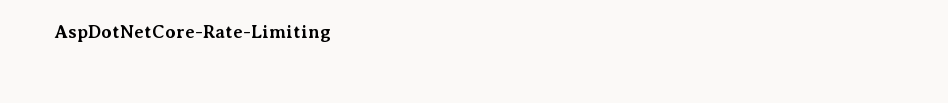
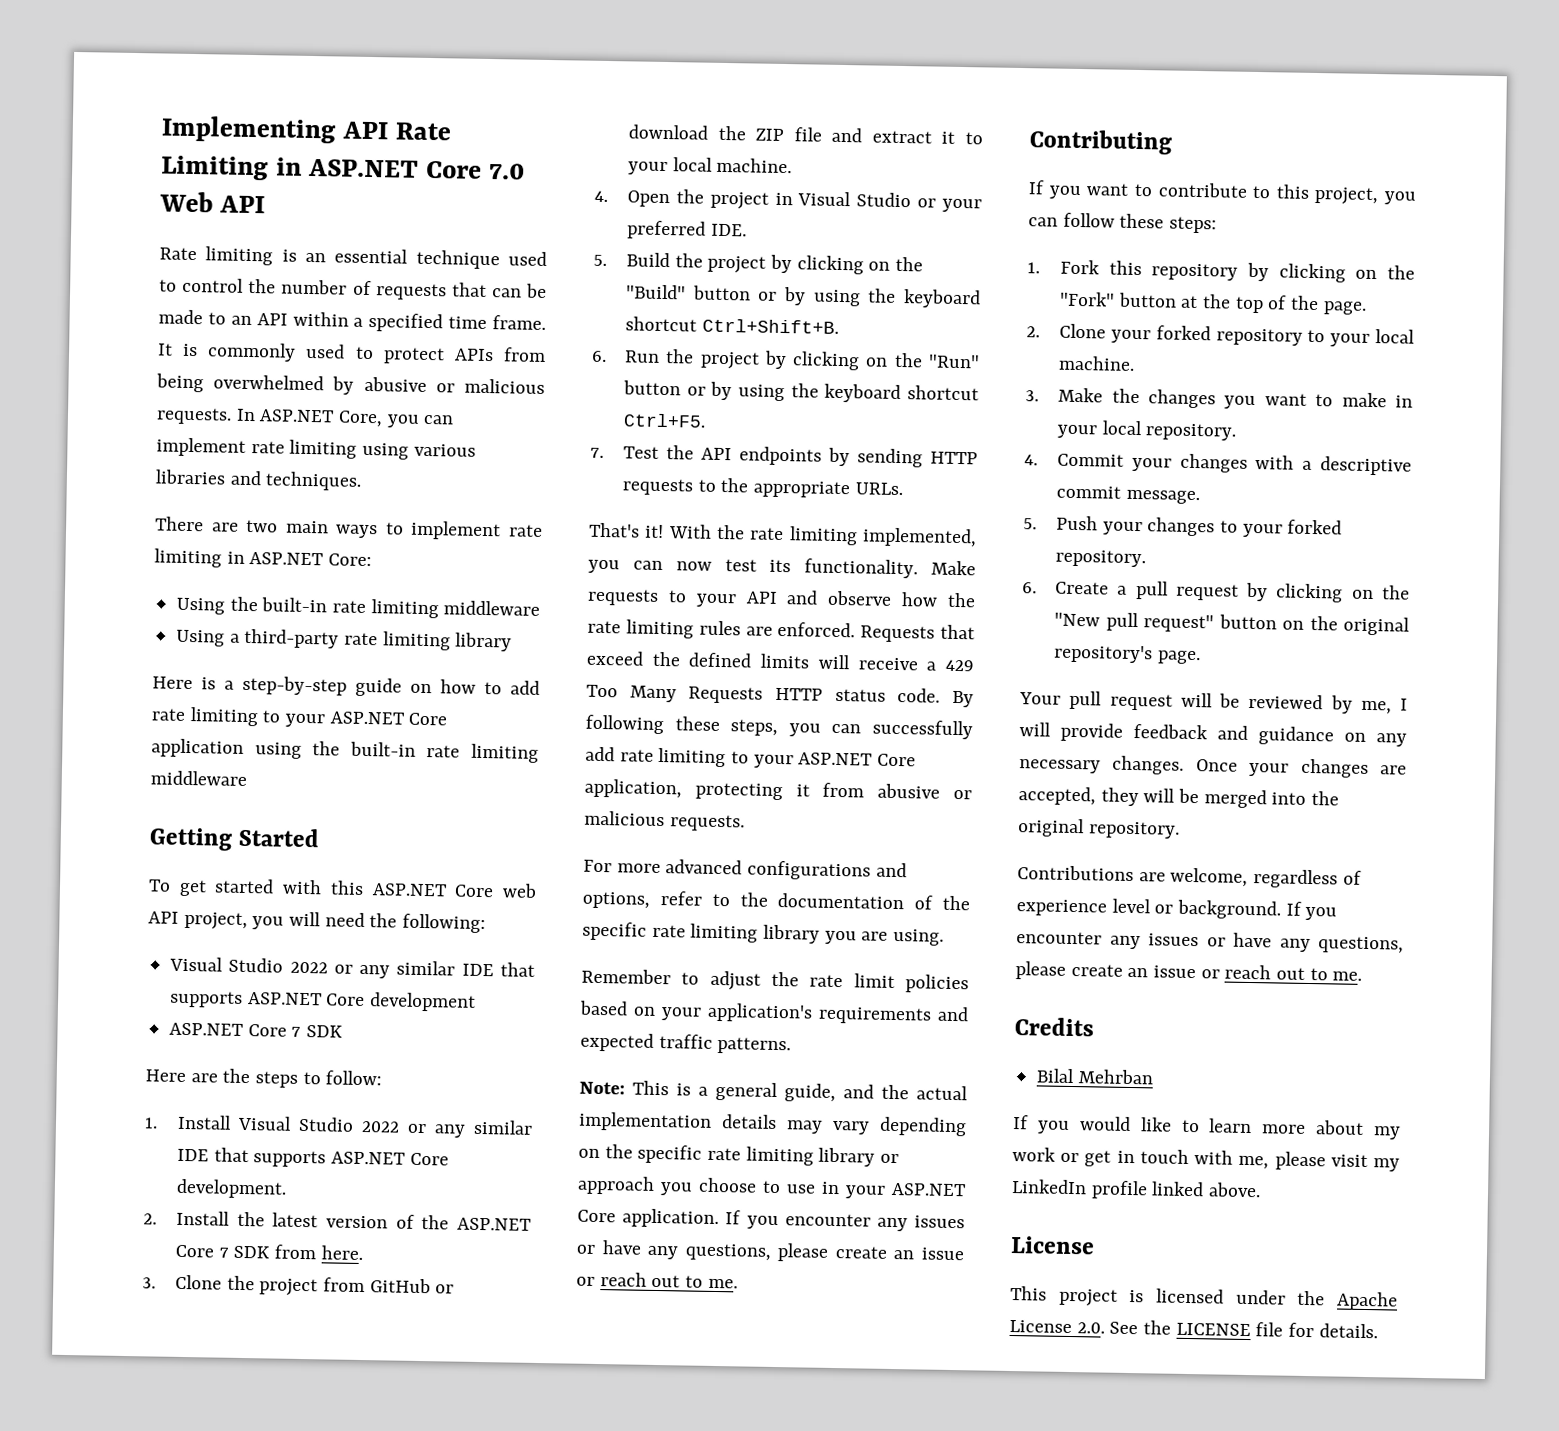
- AspDotNetCore-Rate-Limiting
+ Implementing API Rate Limiting in ASP.NET Core 7.0 Web API
+ Rate limiting is an essential technique used to control the number of requests that can be made to an API within a specified time frame. It is commonly used to protect APIs from being overwhelmed by abusive or malicious requests. In ASP.NET Core, you can implement rate limiting using various libraries and techniques.
+ There are two main ways to implement rate limiting in ASP.NET Core:
+ Using the built-in rate limiting middleware
+ Using a third-party rate limiting library
+ Here is a step-by-step guide on how to add rate limiting to your ASP.NET Core application using the built-in rate limiting middleware
+ Getting Started
+ To get started with this ASP.NET Core web API project, you will need the following:
+ Visual Studio 2022 or any similar IDE that supports ASP.NET Core development
+ ASP.NET Core 7 SDK
+ Here are the steps to follow:
+ 1. Install Visual Studio 2022 or any similar IDE that supports ASP.NET Core development.
+ 2. Install the latest version of the ASP.NET Core 7 SDK from here.
+ 3. Clone the project from GitHub or download the ZIP file and extract it to your local machine.
+ 4. Open the project in Visual Studio or your preferred IDE.
+ 5. Build the project by clicking on the "Build" button or by using the keyboard shortcut Ctrl+Shift+B.
+ 6. Run the project by clicking on the "Run" button or by using the keyboard shortcut Ctrl+F5.
+ 7. Test the API endpoints by sending HTTP requests to the appropriate URLs.
+ That's it! With the rate limiting implemented, you can now test its functionality. Make requests to your API and observe how the rate limiting rules are enforced. Requests that exceed the defined limits will receive a 429 Too Many Requests HTTP status code. By following these steps, you can successfully add rate limiting to your ASP.NET Core application, protecting it from abusive or malicious requests.
+ For more advanced configurations and options, refer to the documentation of the specific rate limiting library you are using.
+ Remember to adjust the rate limit policies based on your application's requirements and expected traffic patterns.
+ Note: This is a general guide, and the actual implementation details may vary depending on the specific rate limiting library or approach you choose to use in your ASP.NET Core application. If you encounter any issues or have any questions, please create an issue or reach out to me.
+ Contributing
+ If you want to contribute to this project, you can follow these steps:
+ 1. Fork this repository by clicking on the "Fork" button at the top of the page.
+ 2. Clone your forked repository to your local machine.
+ 3. Make the changes you want to make in your local repository.
+ 4. Commit your changes with a descriptive commit message.
+ 5. Push your changes to your forked repository.
+ 6. Create a pull request by clicking on the "New pull request" button on the original repository's page.
+ Your pull request will be reviewed by me, I will provide feedback and guidance on any necessary changes. Once your changes are accepted, they will be merged into the original repository.
+ Contributions are welcome, regardless of experience level or background. If you encounter any issues or have any questions, please create an issue or reach out to me.
+ Credits
+ Bilal Mehrban
+ If you would like to learn more about my work or get in touch with me, please visit my LinkedIn profile linked above.
+ License
+ This project is licensed under the Apache License 2.0. See the LICENSE file for details.

